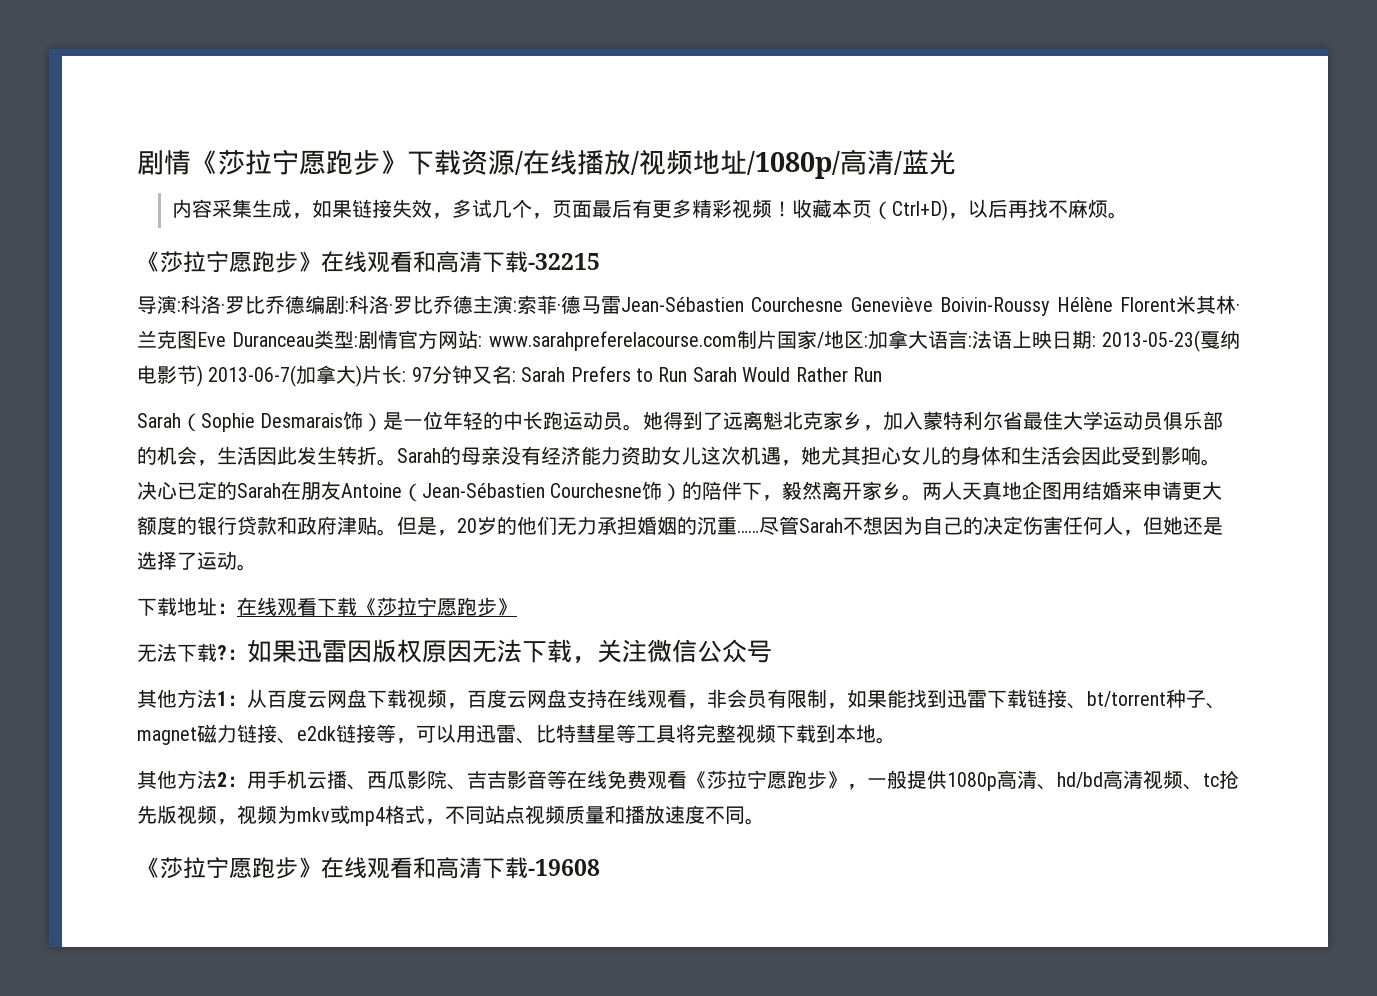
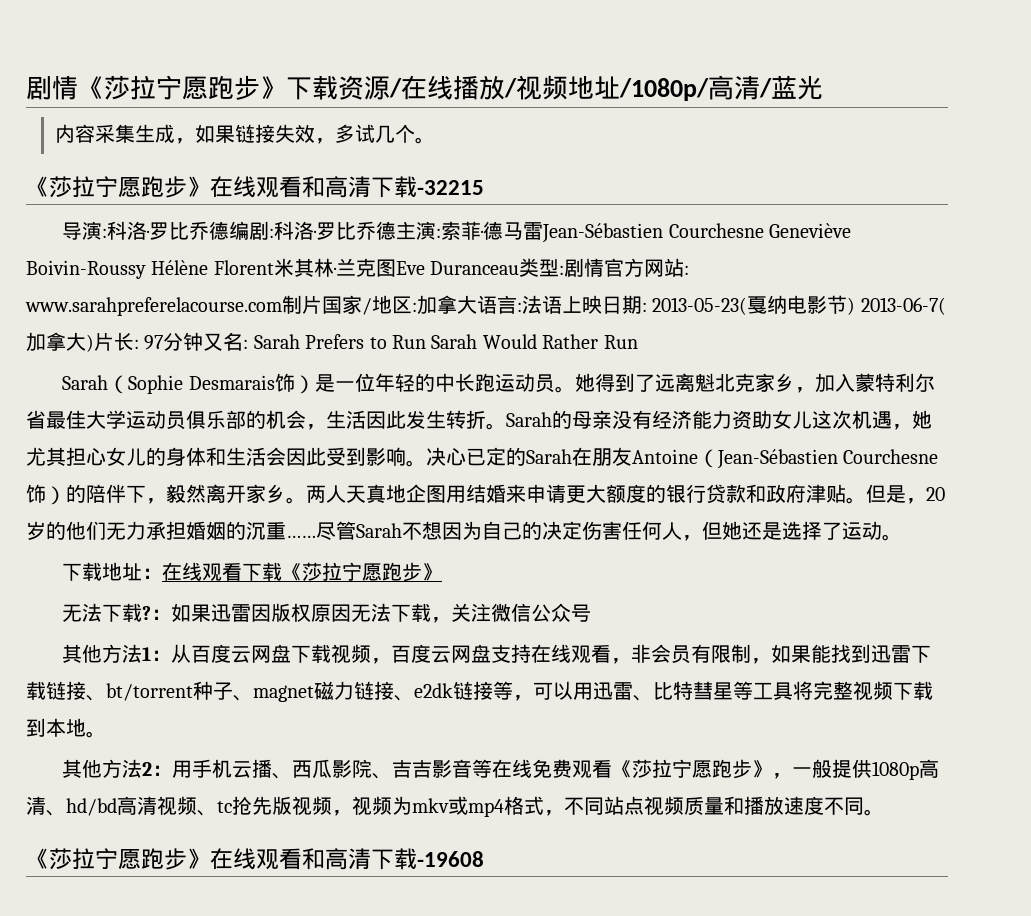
- 内容采集生成，如果链接失效，多试几个，页面最后有更多精彩视频！收藏本页（Ctrl+D)，以后再找不麻烦。
+ 内容采集生成，如果链接失效，多试几个。

